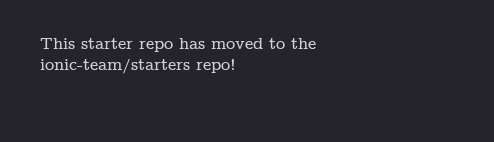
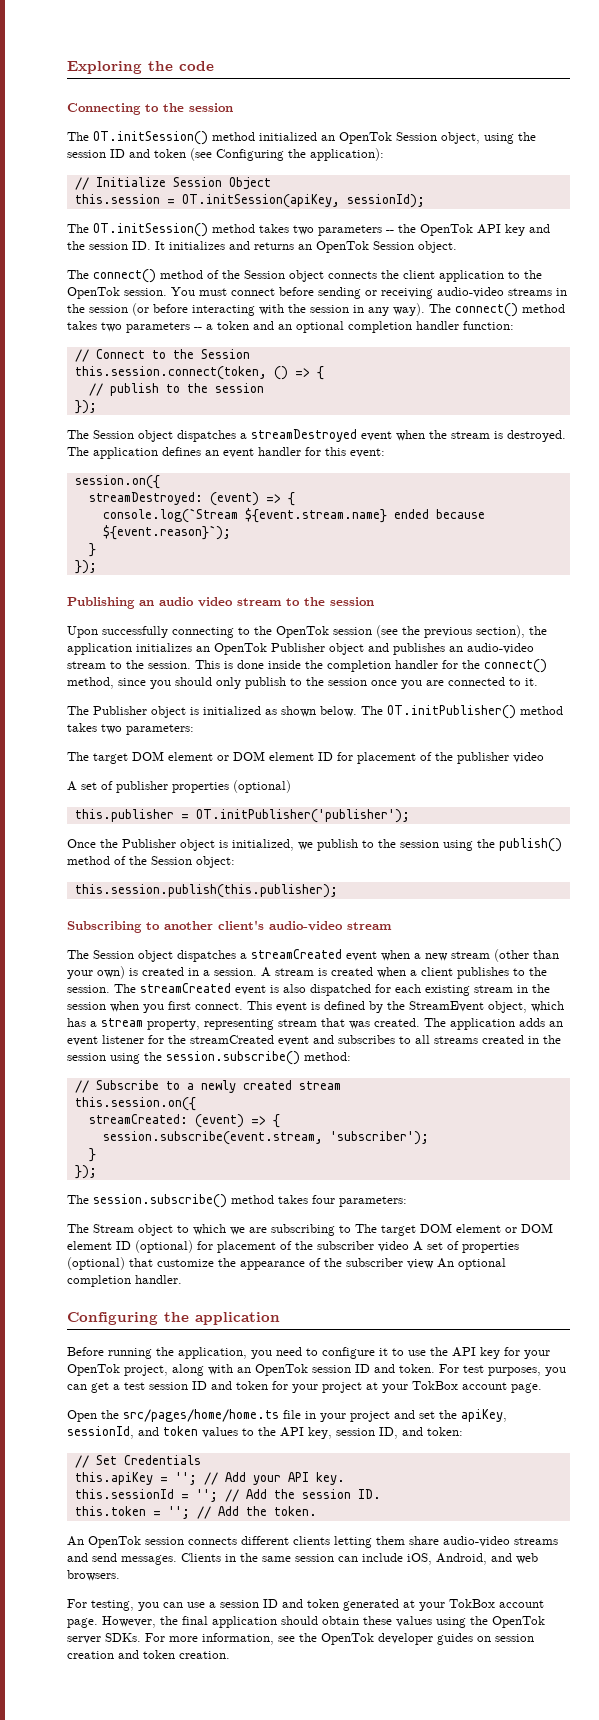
- This starter repo has moved to the ionic-team/starters repo!
+ Exploring the code
+ Connecting to the session
+ The OT.initSession() method initialized an OpenTok Session object, using the session ID and token (see Configuring the application):
+ // Initialize Session Object
+ this.session = OT.initSession(apiKey, sessionId);
+ The OT.initSession() method takes two parameters -- the OpenTok API key and the session ID. It initializes and returns an OpenTok Session object.
+ The connect() method of the Session object connects the client application to the OpenTok session. You must connect before sending or receiving audio-video streams in the session (or before interacting with the session in any way). The connect() method takes two parameters -- a token and an optional completion handler function:
+ // Connect to the Session
+ this.session.connect(token, () => {
+ // publish to the session
+ });
+ The Session object dispatches a streamDestroyed event when the stream is destroyed. The application defines an event handler for this event:
+ session.on({
+ streamDestroyed: (event) => {
+ console.log(`Stream ${event.stream.name} ended because ${event.reason}`);
+ }
+ });
+ Publishing an audio video stream to the session
+ Upon successfully connecting to the OpenTok session (see the previous section), the application initializes an OpenTok Publisher object and publishes an audio-video stream to the session. This is done inside the completion handler for the connect() method, since you should only publish to the session once you are connected to it.
+ The Publisher object is initialized as shown below. The OT.initPublisher() method takes two parameters:
+ The target DOM element or DOM element ID for placement of the publisher video
+ A set of publisher properties (optional)
+ this.publisher = OT.initPublisher('publisher');
+ Once the Publisher object is initialized, we publish to the session using the publish() method of the Session object:
+ this.session.publish(this.publisher);
+ Subscribing to another client's audio-video stream
+ The Session object dispatches a streamCreated event when a new stream (other than your own) is created in a session. A stream is created when a client publishes to the session. The streamCreated event is also dispatched for each existing stream in the session when you first connect. This event is defined by the StreamEvent object, which has a stream property, representing stream that was created. The application adds an event listener for the streamCreated event and subscribes to all streams created in the session using the session.subscribe() method:
+ // Subscribe to a newly created stream
+ this.session.on({
+ streamCreated: (event) => {
+ session.subscribe(event.stream, 'subscriber');
+ }
+ });
+ The session.subscribe() method takes four parameters:
+ The Stream object to which we are subscribing to The target DOM element or DOM element ID (optional) for placement of the subscriber video A set of properties (optional) that customize the appearance of the subscriber view An optional completion handler.
+ Configuring the application
+ Before running the application, you need to configure it to use the API key for your OpenTok project, along with an OpenTok session ID and token. For test purposes, you can get a test session ID and token for your project at your TokBox account page.
+ Open the src/pages/home/home.ts file in your project and set the apiKey, sessionId, and token values to the API key, session ID, and token:
+ // Set Credentials
+ this.apiKey = ''; // Add your API key.
+ this.sessionId = ''; // Add the session ID.
+ this.token = ''; // Add the token.
+ An OpenTok session connects different clients letting them share audio-video streams and send messages. Clients in the same session can include iOS, Android, and web browsers.
+ For testing, you can use a session ID and token generated at your TokBox account page. However, the final application should obtain these values using the OpenTok server SDKs. For more information, see the OpenTok developer guides on session creation and token creation.

